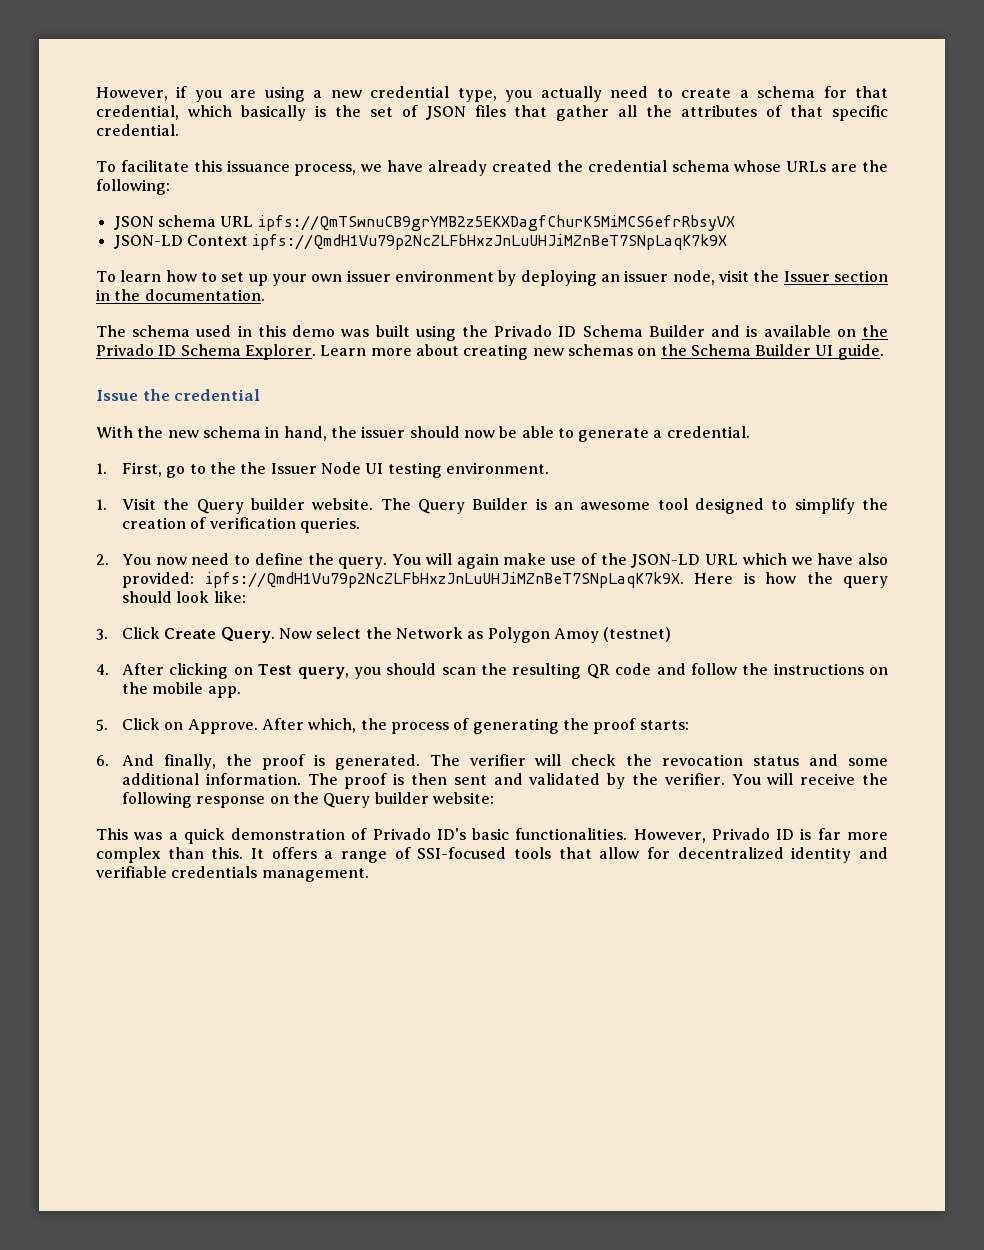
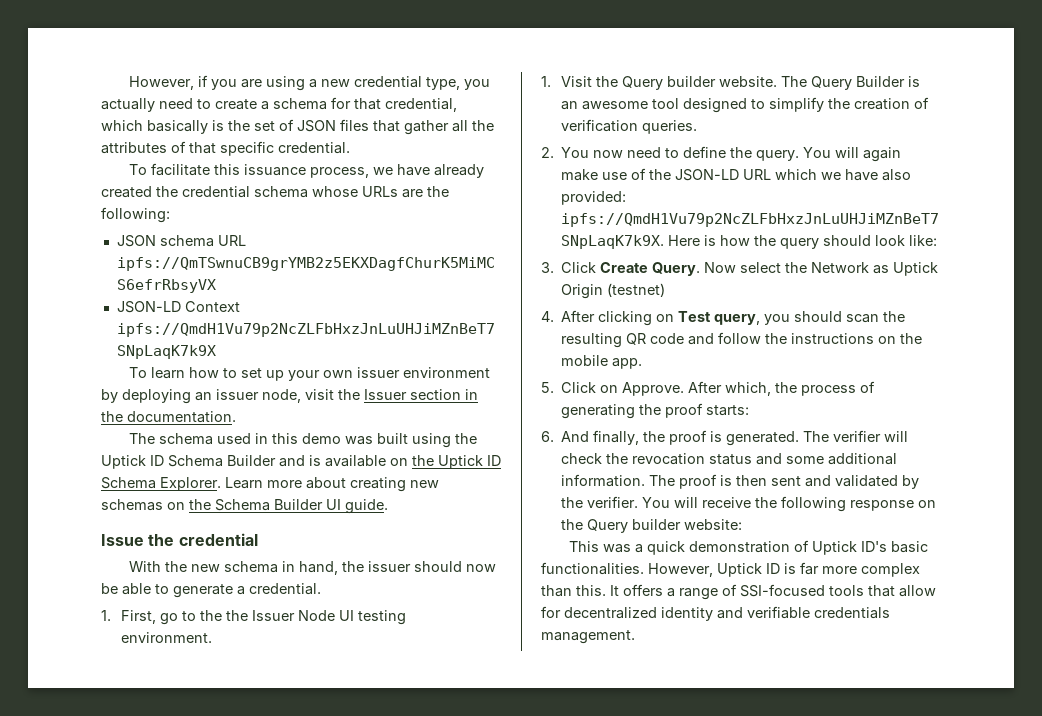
- The schema used in this demo was built using the Privado ID Schema Builder and is available on the Privado ID Schema Explorer.
+ The schema used in this demo was built using the Uptick ID Schema Builder and is available on the Uptick ID Schema Explorer.
- Now select the Network as Polygon Amoy (testnet)
+ Now select the Network as Uptick Origin (testnet)
- This was a quick demonstration of Privado ID's basic functionalities.
+ This was a quick demonstration of Uptick ID's basic functionalities.
- However, Privado ID is far more complex than this.
+ However, Uptick ID is far more complex than this.

